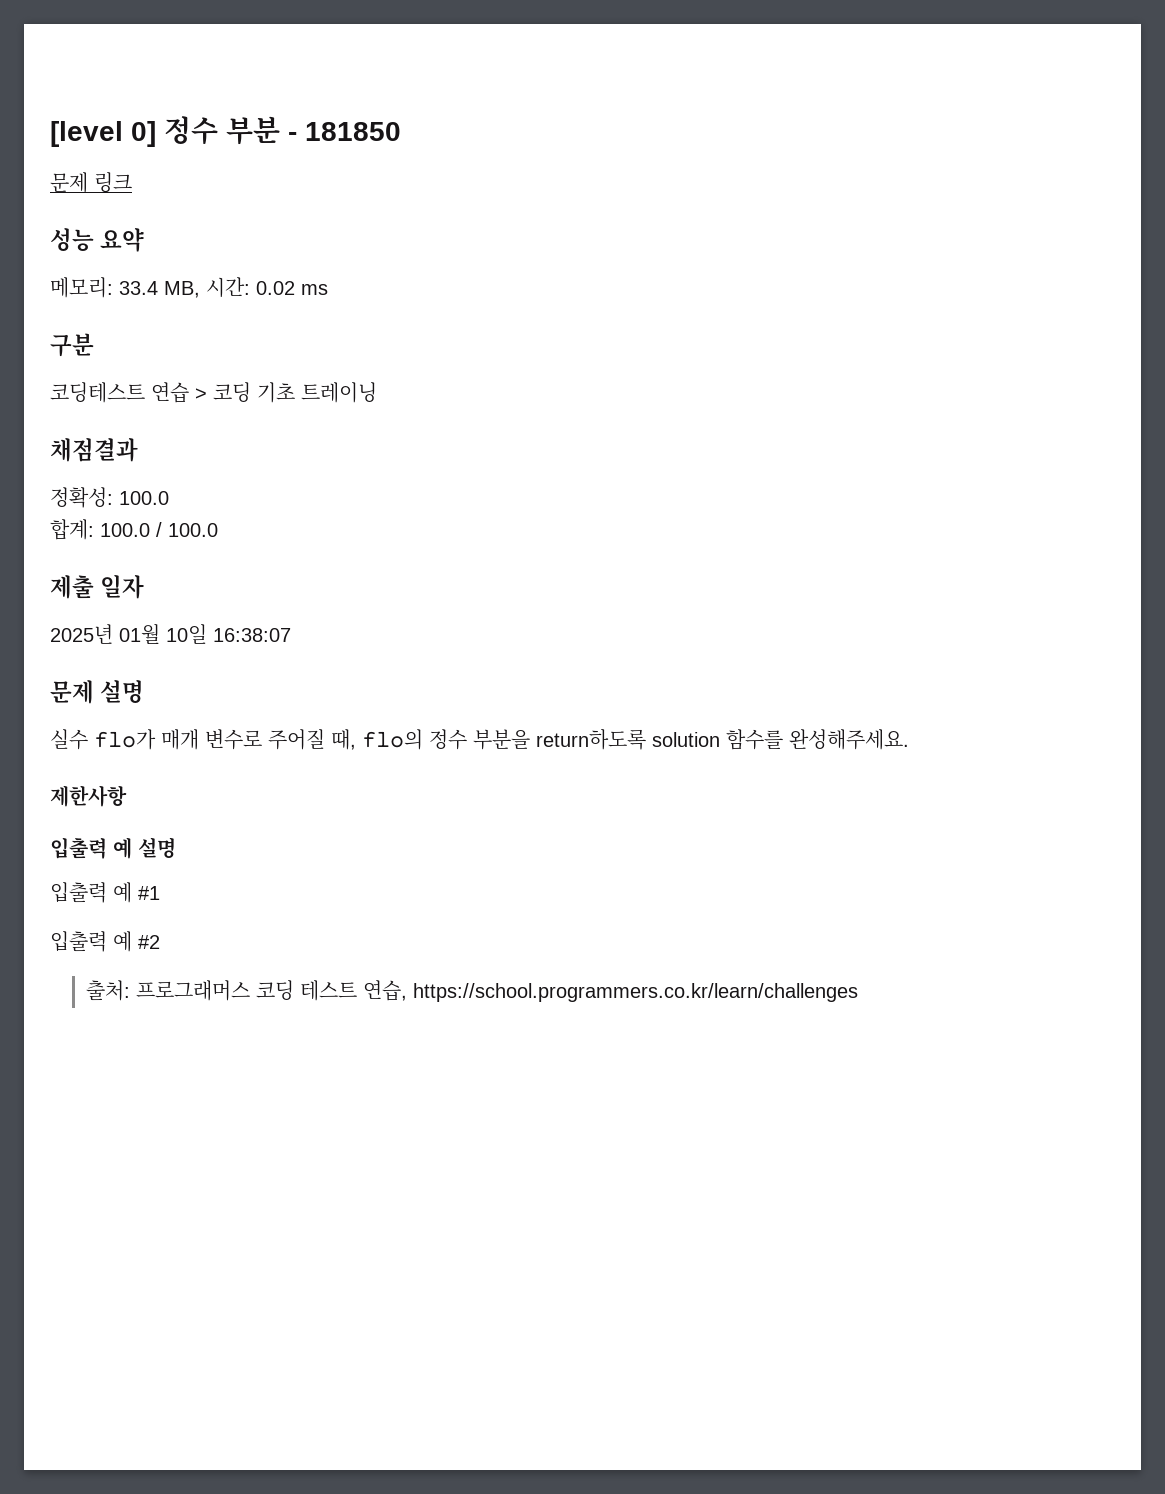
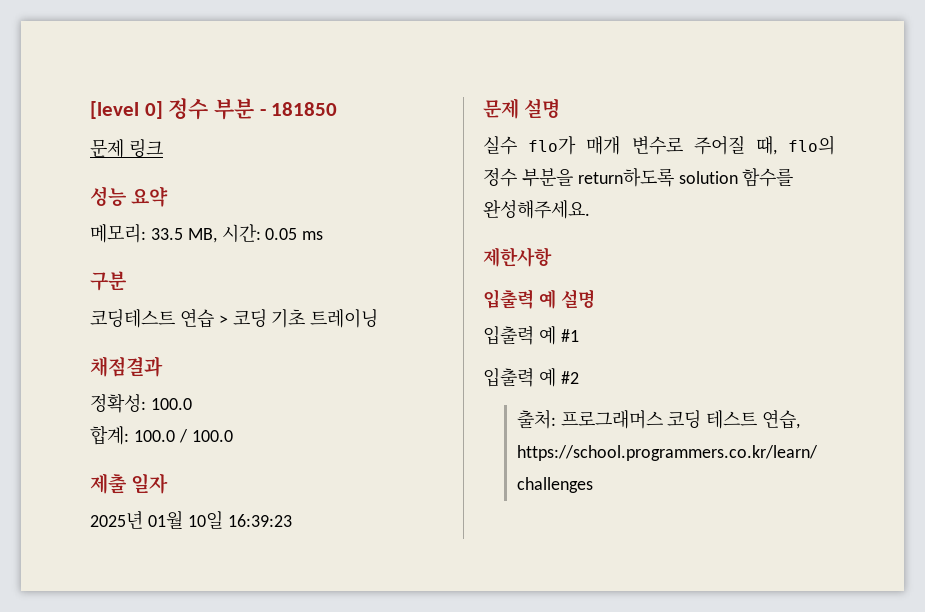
- 메모리: 33.4 MB, 시간: 0.02 ms
+ 메모리: 33.5 MB, 시간: 0.05 ms
- 2025년 01월 10일 16:38:07
+ 2025년 01월 10일 16:39:23

